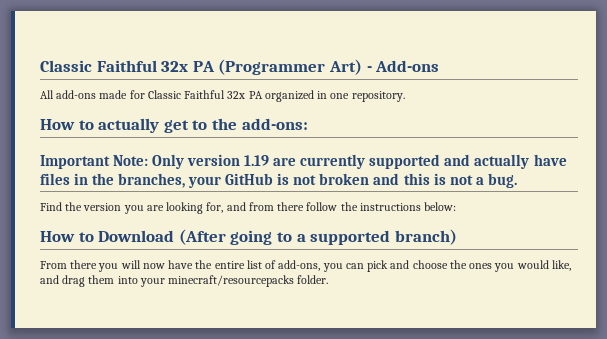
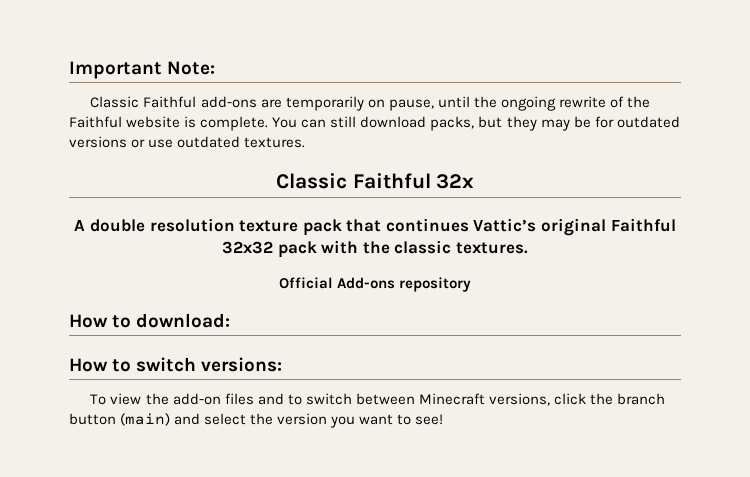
- Classic Faithful 32x PA (Programmer Art) - Add-ons
- All add-ons made for Classic Faithful 32x PA organized in one repository.
- How to actually get to the add-ons:
- Important Note: Only version 1.19 are currently supported and actually have files in the branches, your GitHub is not broken and this is not a bug.
- Find the version you are looking for, and from there follow the instructions below:
- How to Download (After going to a supported branch)
- From there you will now have the entire list of add-ons, you can pick and choose the ones you would like, and drag them into your minecraft/resourcepacks folder.
+ Important Note:
+ Classic Faithful add-ons are temporarily on pause, until the ongoing rewrite of the Faithful website is complete. You can still download packs, but they may be for outdated versions or use outdated textures.
+ Classic Faithful 32x
+ A double resolution texture pack that continues Vattic’s original Faithful 32x32 pack with the classic textures.
+ Official Add-ons repository
+ How to download:
+ How to switch versions:
+ To view the add-on files and to switch between Minecraft versions, click the branch button (main) and select the version you want to see!

